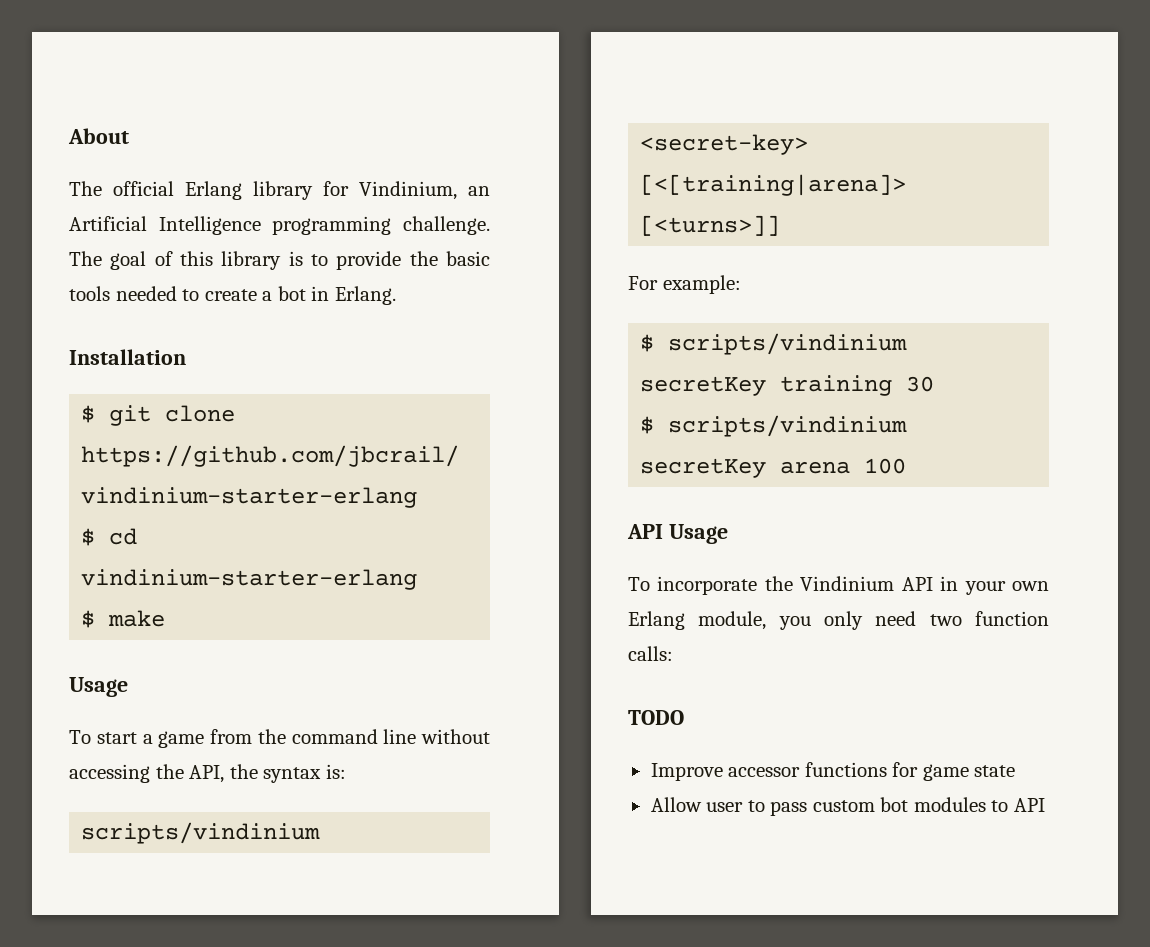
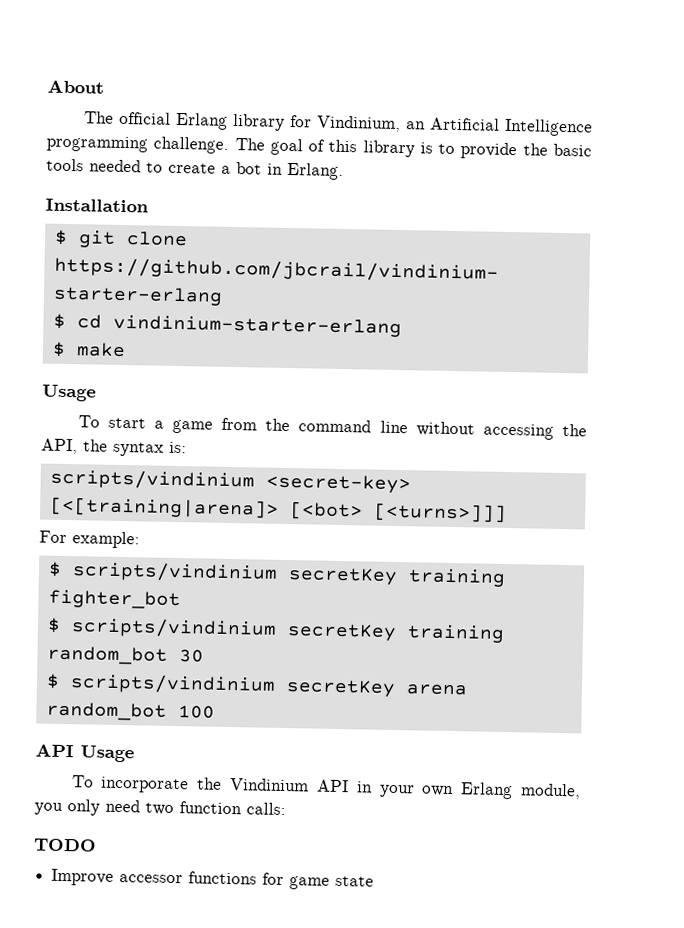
- scripts/vindinium <secret-key> [<[training|arena]> [<turns>]]
+ scripts/vindinium <secret-key> [<[training|arena]> [<bot> [<turns>]]]
- $ scripts/vindinium secretKey training 30
+ $ scripts/vindinium secretKey training fighter_bot
+ $ scripts/vindinium secretKey training random_bot 30
- $ scripts/vindinium secretKey arena 100
+ $ scripts/vindinium secretKey arena random_bot 100
- Allow user to pass custom bot modules to API

